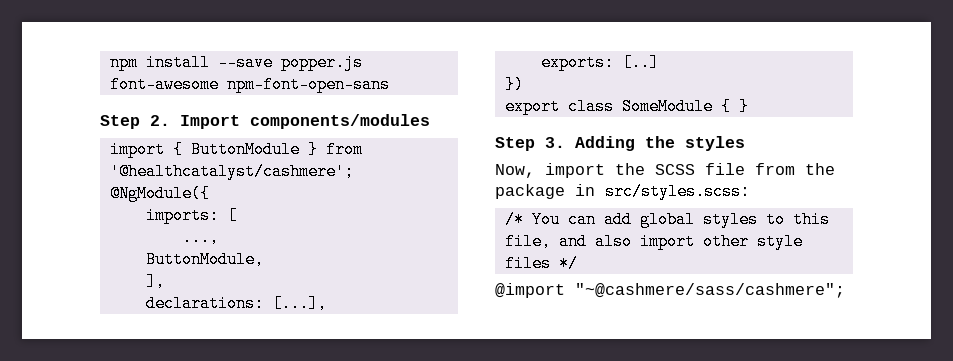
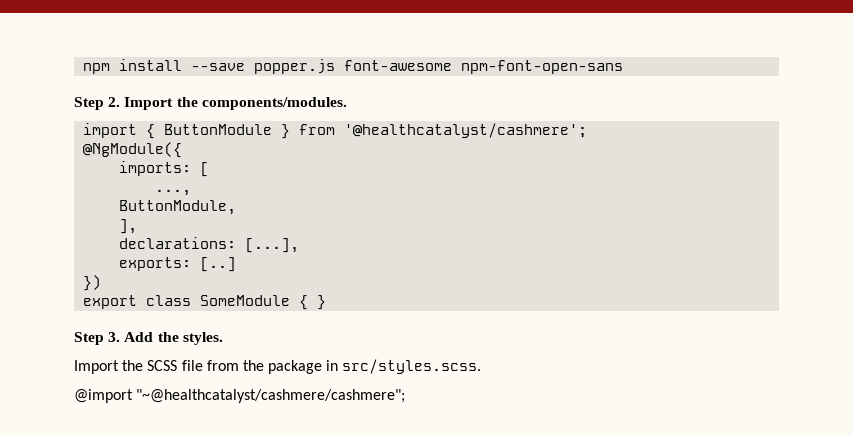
- Step 2. Import components/modules
+ Step 2. Import the components/modules.
- Step 3. Adding the styles
- Now, import the SCSS file from the package in src/styles.scss:
- /* You can add global styles to this file, and also import other style files */
+ Step 3. Add the styles.
+ Import the SCSS file from the package in src/styles.scss.
- @import "~@cashmere/sass/cashmere";
+ @import "~@healthcatalyst/cashmere/cashmere";

